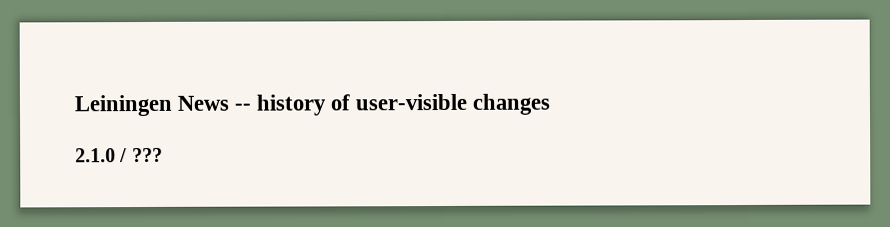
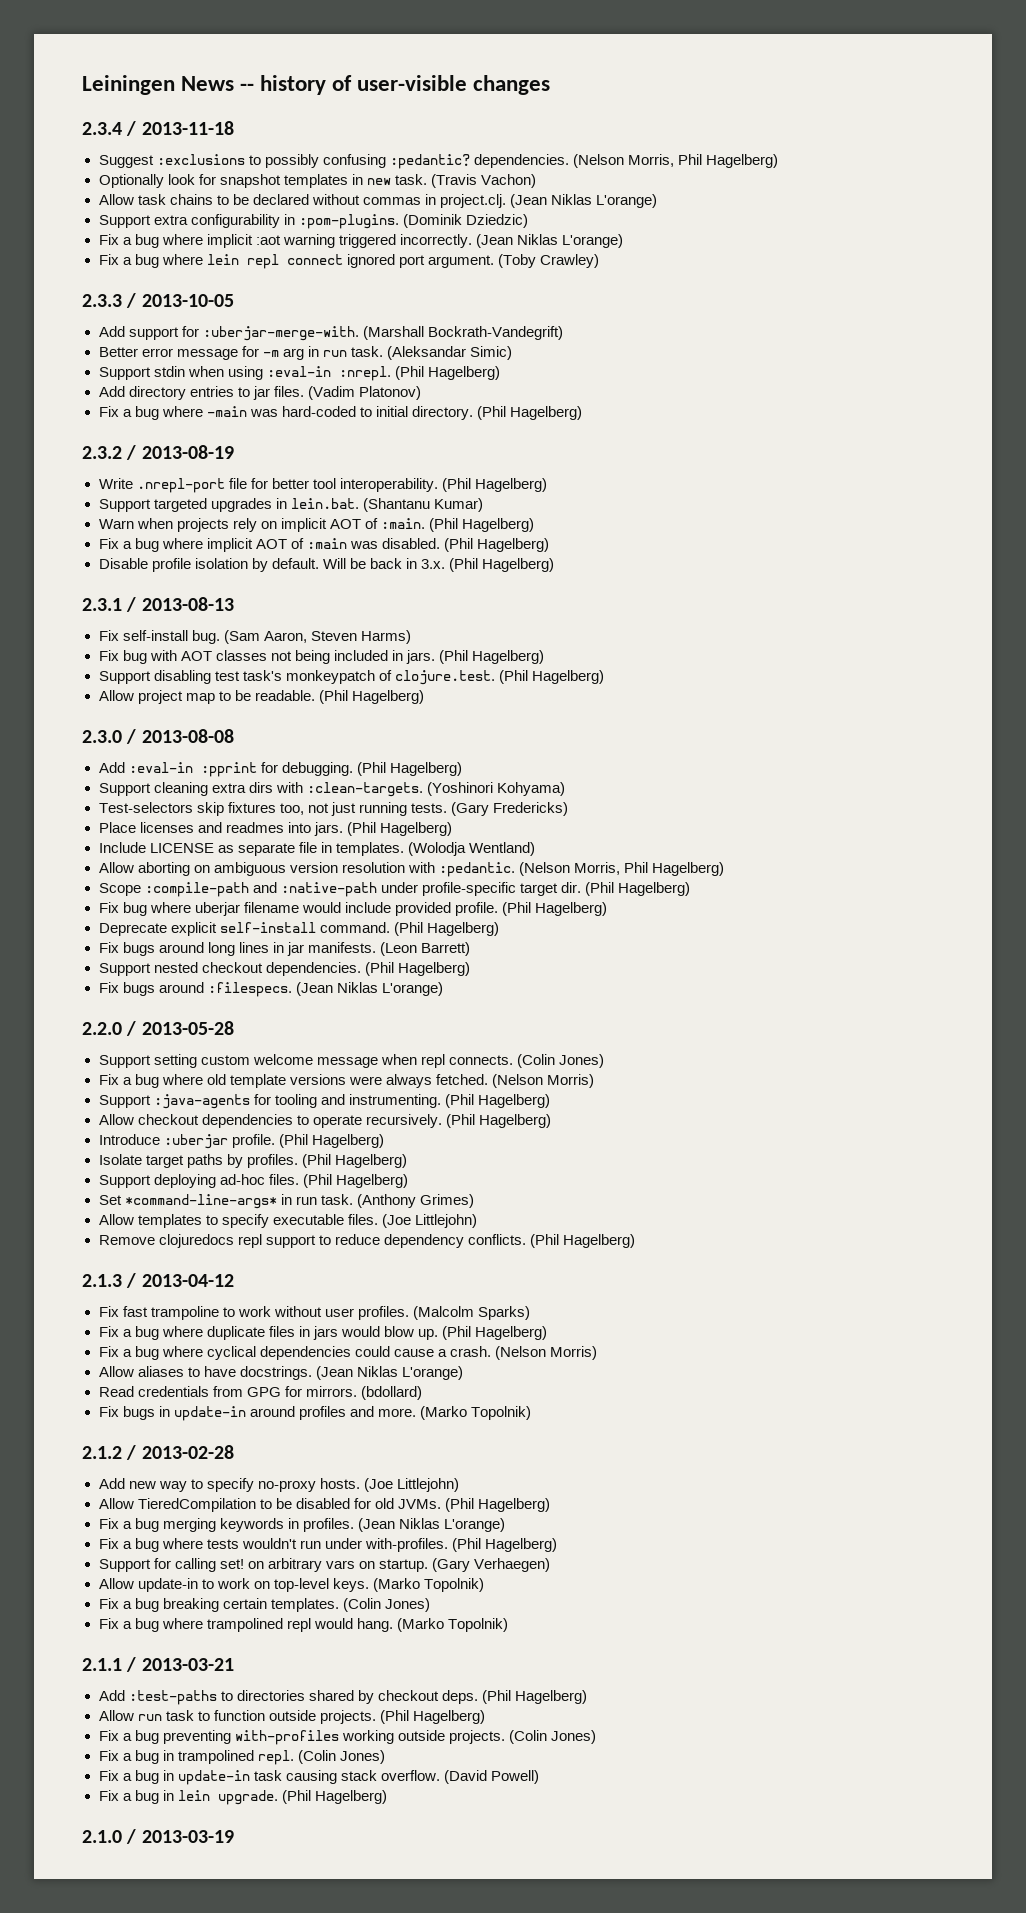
+ 2.3.4 / 2013-11-18
+ Suggest :exclusions to possibly confusing :pedantic? dependencies. (Nelson Morris, Phil Hagelberg)
+ Optionally look for snapshot templates in new task. (Travis Vachon)
+ Allow task chains to be declared without commas in project.clj. (Jean Niklas L'orange)
+ Support extra configurability in :pom-plugins. (Dominik Dziedzic)
+ Fix a bug where implicit :aot warning triggered incorrectly. (Jean Niklas L'orange)
+ Fix a bug where lein repl connect ignored port argument. (Toby Crawley)
+ 2.3.3 / 2013-10-05
+ Add support for :uberjar-merge-with. (Marshall Bockrath-Vandegrift)
+ Better error message for -m arg in run task. (Aleksandar Simic)
+ Support stdin when using :eval-in :nrepl. (Phil Hagelberg)
+ Add directory entries to jar files. (Vadim Platonov)
+ Fix a bug where -main was hard-coded to initial directory. (Phil Hagelberg)
+ 2.3.2 / 2013-08-19
+ Write .nrepl-port file for better tool interoperability. (Phil Hagelberg)
+ Support targeted upgrades in lein.bat. (Shantanu Kumar)
+ Warn when projects rely on implicit AOT of :main. (Phil Hagelberg)
+ Fix a bug where implicit AOT of :main was disabled. (Phil Hagelberg)
+ Disable profile isolation by default. Will be back in 3.x. (Phil Hagelberg)
+ 2.3.1 / 2013-08-13
+ Fix self-install bug. (Sam Aaron, Steven Harms)
+ Fix bug with AOT classes not being included in jars. (Phil Hagelberg)
+ Support disabling test task's monkeypatch of clojure.test. (Phil Hagelberg)
+ Allow project map to be readable. (Phil Hagelberg)
+ 2.3.0 / 2013-08-08
+ Add :eval-in :pprint for debugging. (Phil Hagelberg)
+ Support cleaning extra dirs with :clean-targets. (Yoshinori Kohyama)
+ Test-selectors skip fixtures too, not just running tests. (Gary Fredericks)
+ Place licenses and readmes into jars. (Phil Hagelberg)
+ Include LICENSE as separate file in templates. (Wolodja Wentland)
+ Allow aborting on ambiguous version resolution with :pedantic. (Nelson Morris, Phil Hagelberg)
+ Scope :compile-path and :native-path under profile-specific target dir. (Phil Hagelberg)
+ Fix bug where uberjar filename would include provided profile. (Phil Hagelberg)
+ Deprecate explicit self-install command. (Phil Hagelberg)
+ Fix bugs around long lines in jar manifests. (Leon Barrett)
+ Support nested checkout dependencies. (Phil Hagelberg)
+ Fix bugs around :filespecs. (Jean Niklas L'orange)
+ 2.2.0 / 2013-05-28
+ Support setting custom welcome message when repl connects. (Colin Jones)
+ Fix a bug where old template versions were always fetched. (Nelson Morris)
+ Support :java-agents for tooling and instrumenting. (Phil Hagelberg)
+ Allow checkout dependencies to operate recursively. (Phil Hagelberg)
+ Introduce :uberjar profile. (Phil Hagelberg)
+ Isolate target paths by profiles. (Phil Hagelberg)
+ Support deploying ad-hoc files. (Phil Hagelberg)
+ Set *command-line-args* in run task. (Anthony Grimes)
+ Allow templates to specify executable files. (Joe Littlejohn)
+ Remove clojuredocs repl support to reduce dependency conflicts. (Phil Hagelberg)
+ 2.1.3 / 2013-04-12
+ Fix fast trampoline to work without user profiles. (Malcolm Sparks)
+ Fix a bug where duplicate files in jars would blow up. (Phil Hagelberg)
+ Fix a bug where cyclical dependencies could cause a crash. (Nelson Morris)
+ Allow aliases to have docstrings. (Jean Niklas L'orange)
+ Read credentials from GPG for mirrors. (bdollard)
+ Fix bugs in update-in around profiles and more. (Marko Topolnik)
+ 2.1.2 / 2013-02-28
+ Add new way to specify no-proxy hosts. (Joe Littlejohn)
+ Allow TieredCompilation to be disabled for old JVMs. (Phil Hagelberg)
+ Fix a bug merging keywords in profiles. (Jean Niklas L'orange)
+ Fix a bug where tests wouldn't run under with-profiles. (Phil Hagelberg)
+ Support for calling set! on arbitrary vars on startup. (Gary Verhaegen)
+ Allow update-in to work on top-level keys. (Marko Topolnik)
+ Fix a bug breaking certain templates. (Colin Jones)
+ Fix a bug where trampolined repl would hang. (Marko Topolnik)
+ 2.1.1 / 2013-03-21
+ Add :test-paths to directories shared by checkout deps. (Phil Hagelberg)
+ Allow run task to function outside projects. (Phil Hagelberg)
+ Fix a bug preventing with-profiles working outside projects. (Colin Jones)
+ Fix a bug in trampolined repl. (Colin Jones)
+ Fix a bug in update-in task causing stack overflow. (David Powell)
+ Fix a bug in lein upgrade. (Phil Hagelberg)
- 2.1.0 / ???
+ 2.1.0 / 2013-03-19

